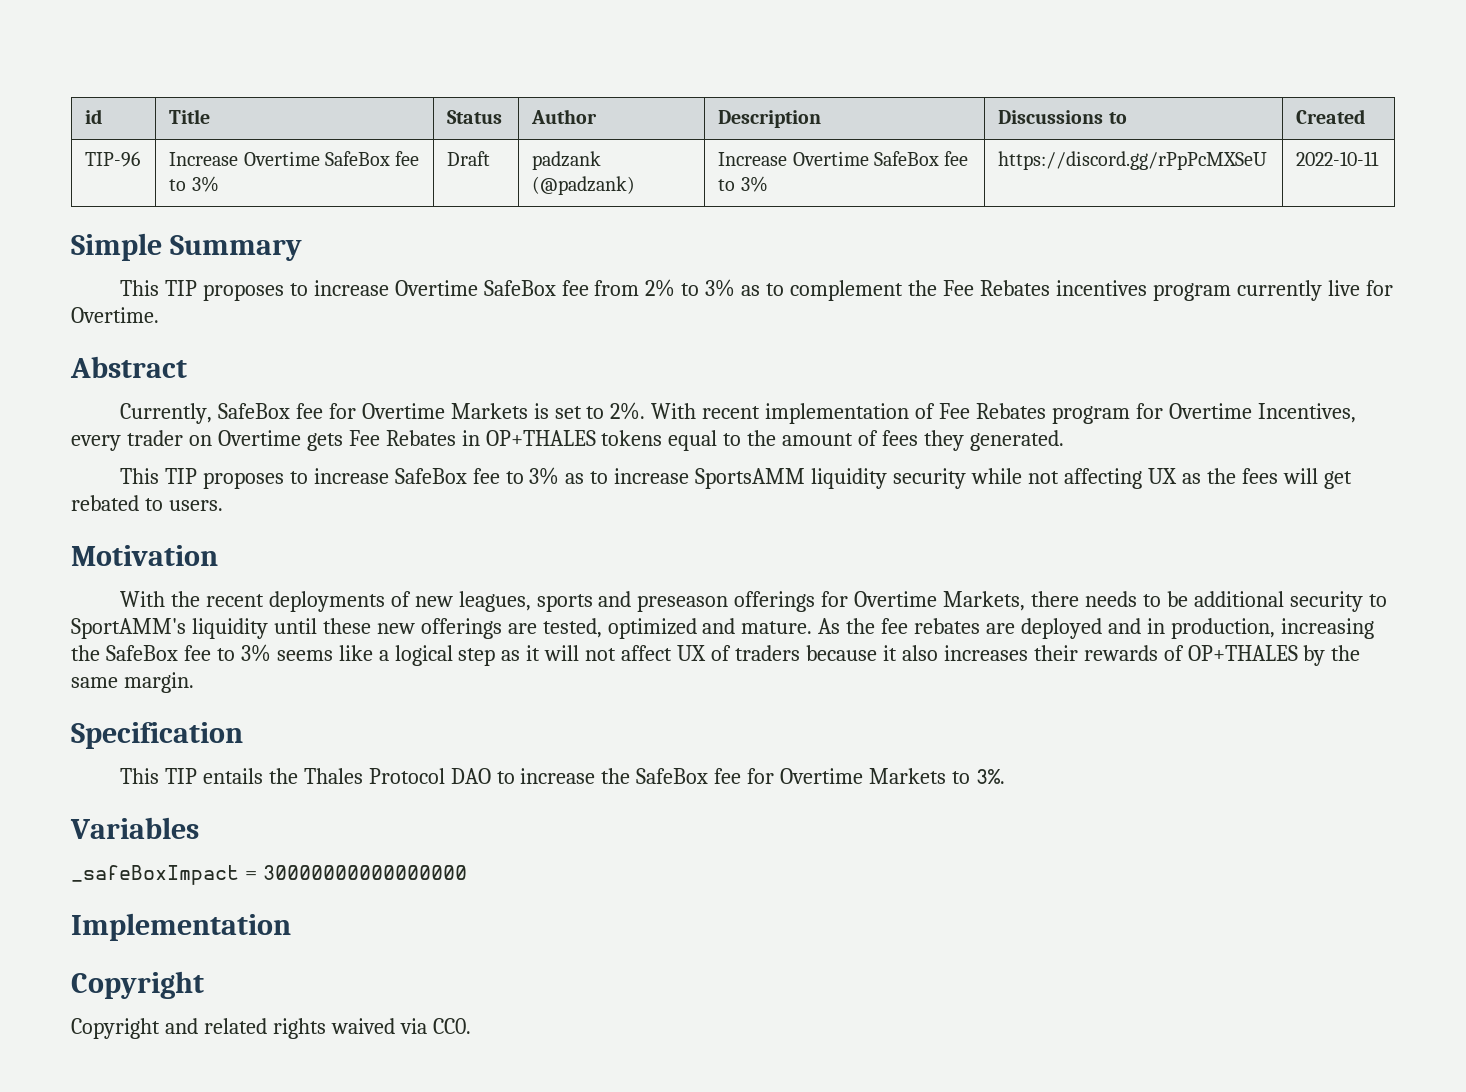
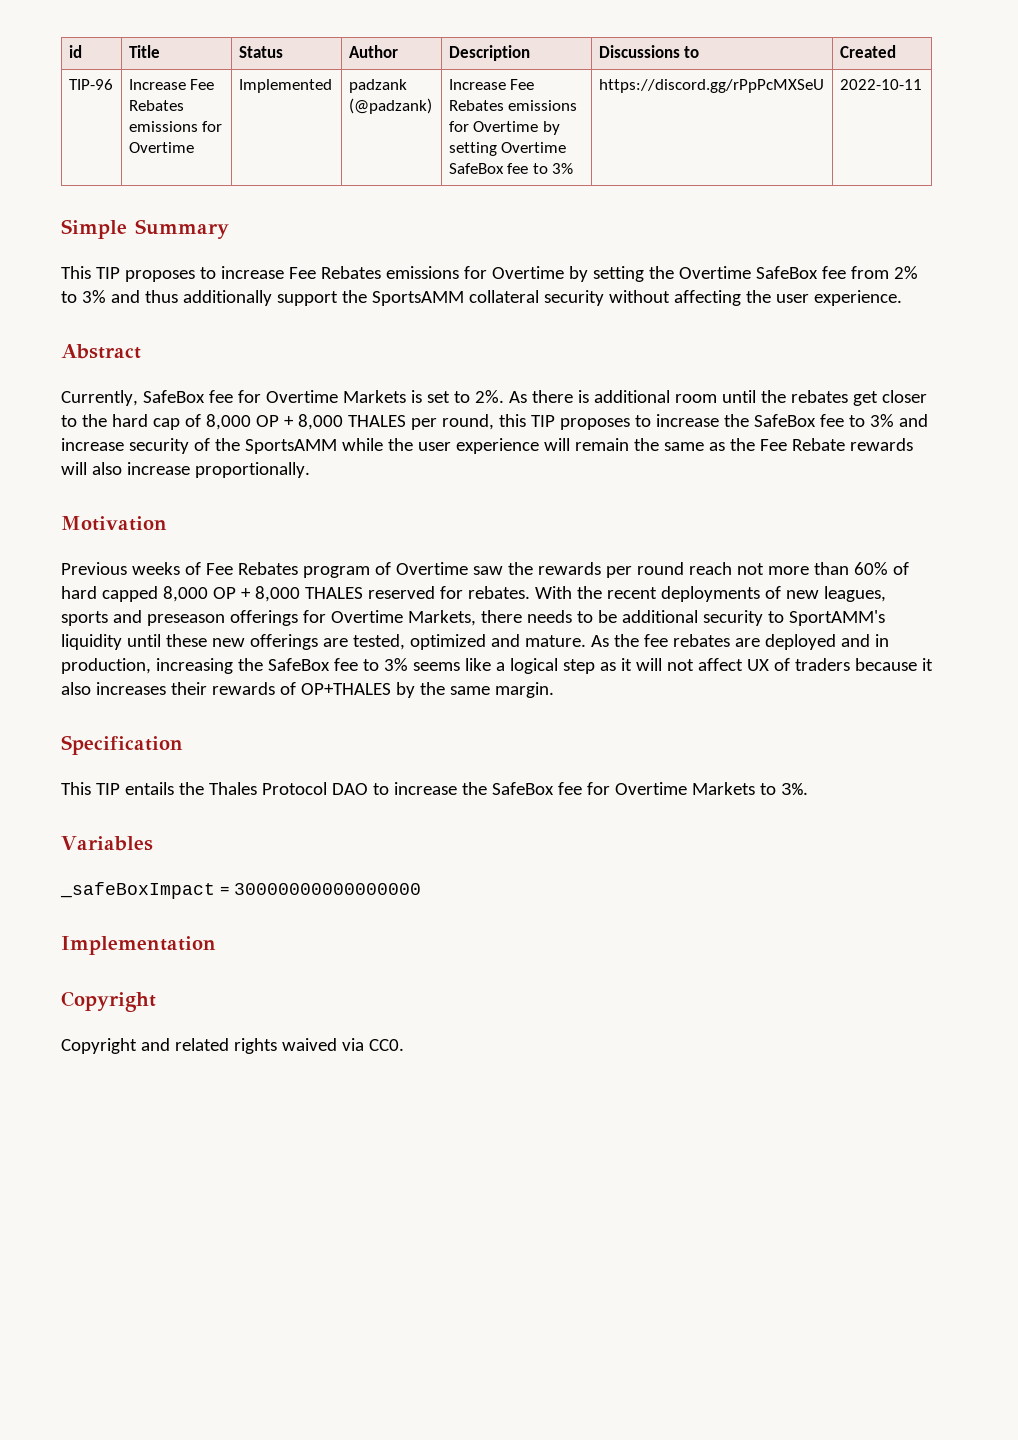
- TIP-96 | Increase Overtime SafeBox fee to 3% | Draft | padzank (@padzank) | Increase Overtime SafeBox fee to 3% | https://discord.gg/rPpPcMXSeU | 2022-10-11
+ TIP-96 | Increase Fee Rebates emissions for Overtime | Implemented | padzank (@padzank) | Increase Fee Rebates emissions for Overtime by setting Overtime SafeBox fee to 3% | https://discord.gg/rPpPcMXSeU | 2022-10-11
- This TIP proposes to increase Overtime SafeBox fee from 2% to 3% as to complement the Fee Rebates incentives program currently live for Overtime.
+ This TIP proposes to increase Fee Rebates emissions for Overtime by setting the Overtime SafeBox fee from 2% to 3% and thus additionally support the SportsAMM collateral security without affecting the user experience.
- With recent implementation of Fee Rebates program for Overtime Incentives, every trader on Overtime gets Fee Rebates in OP+THALES tokens equal to the amount of fees they generated.
- This TIP proposes to increase SafeBox fee to 3% as to increase SportsAMM liquidity security while not affecting UX as the fees will get rebated to users.
+ As there is additional room until the rebates get closer to the hard cap of 8,000 OP + 8,000 THALES per round, this TIP proposes to increase the SafeBox fee to 3% and increase security of the SportsAMM while the user experience will remain the same as the Fee Rebate rewards will also increase proportionally.
  Motivation
- With the recent deployments of new leagues, sports and preseason offerings for Overtime Markets, there needs to be additional security to SportAMM's liquidity until these new offerings are tested, optimized and mature.
+ Previous weeks of Fee Rebates program of Overtime saw the rewards per round reach not more than 60% of hard capped 8,000 OP + 8,000 THALES reserved for rebates. With the recent deployments of new leagues, sports and preseason offerings for Overtime Markets, there needs to be additional security to SportAMM's liquidity until these new offerings are tested, optimized and mature.

